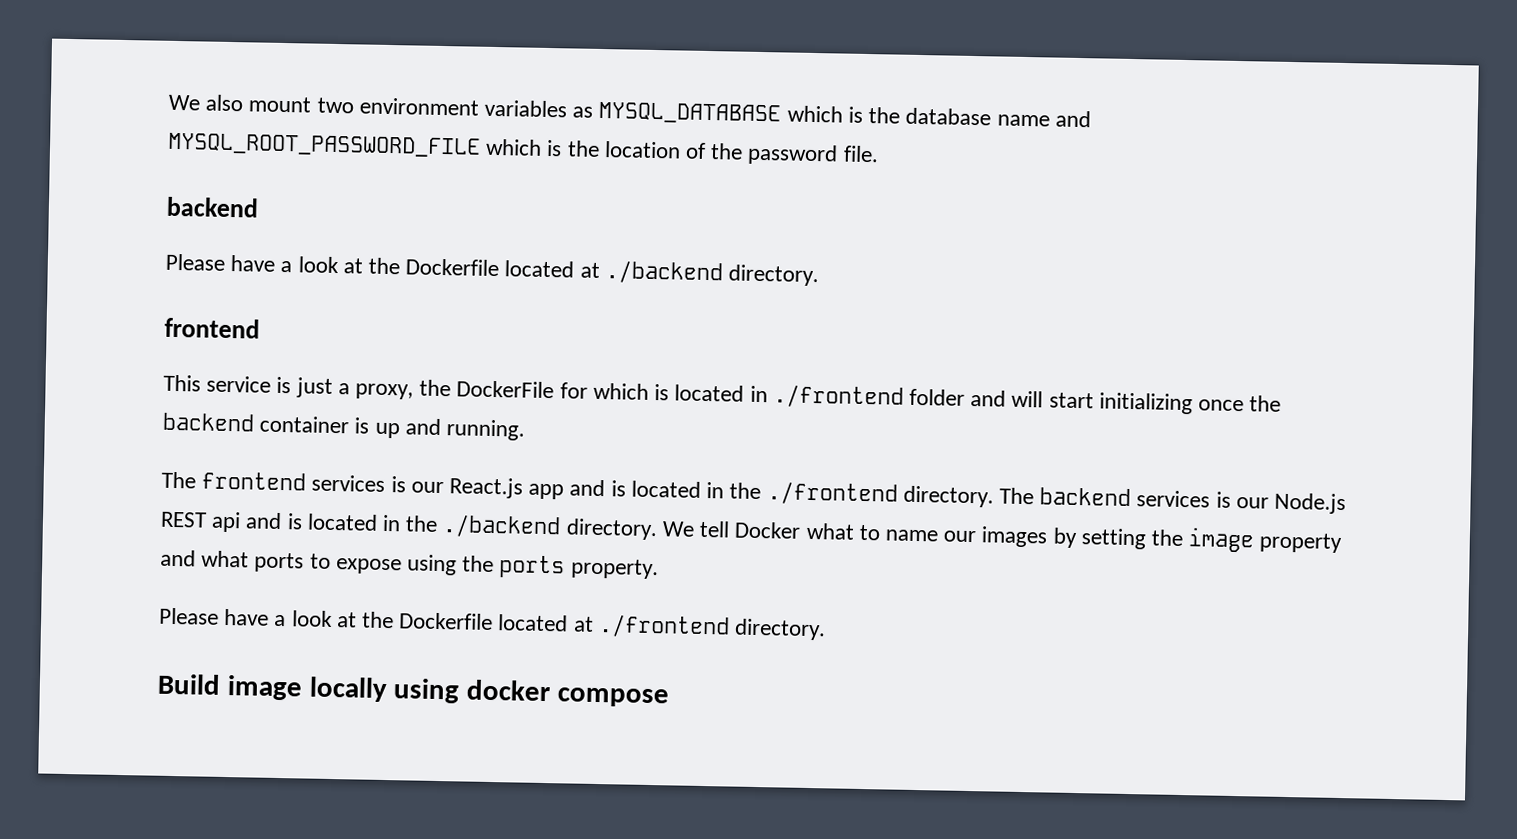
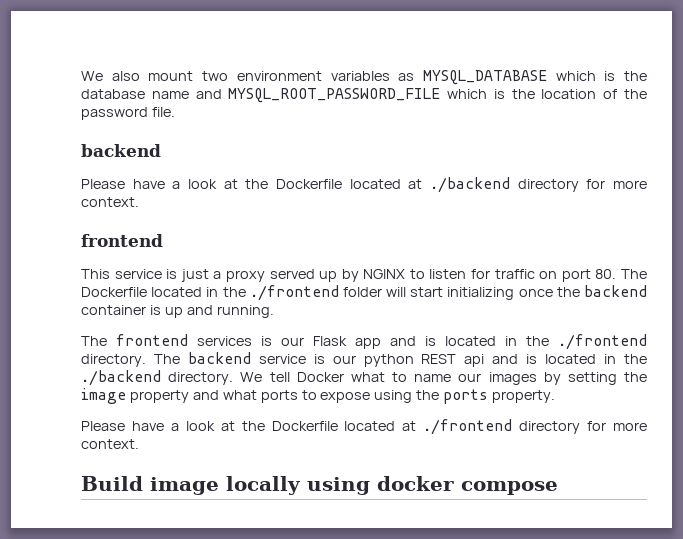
- Please have a look at the Dockerfile located at ./backend directory.
+ Please have a look at the Dockerfile located at ./backend directory for more context.
- This service is just a proxy, the DockerFile for which is located in ./frontend folder and will start initializing once the backend container is up and running.
+ This service is just a proxy served up by NGINX to listen for traffic on port 80. The Dockerfile located in the ./frontend folder will start initializing once the backend container is up and running.
- The frontend services is our React.js app and is located in the ./frontend directory.
+ The frontend services is our Flask app and is located in the ./frontend directory.
- The backend services is our Node.js REST api and is located in the ./backend directory.
+ The backend service is our python REST api and is located in the ./backend directory.
- Please have a look at the Dockerfile located at ./frontend directory.
+ Please have a look at the Dockerfile located at ./frontend directory for more context.

